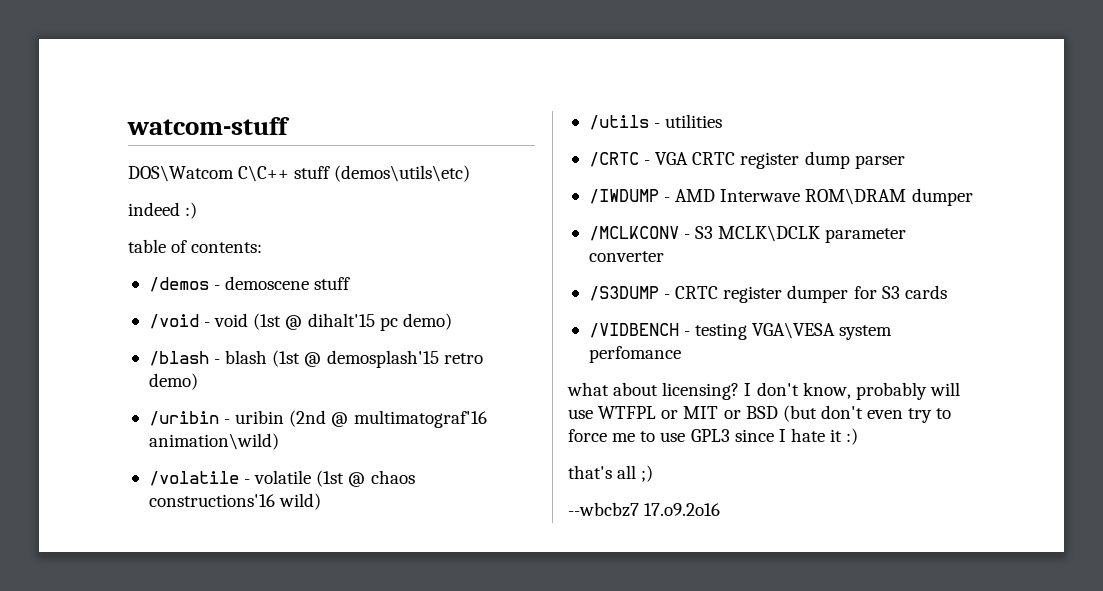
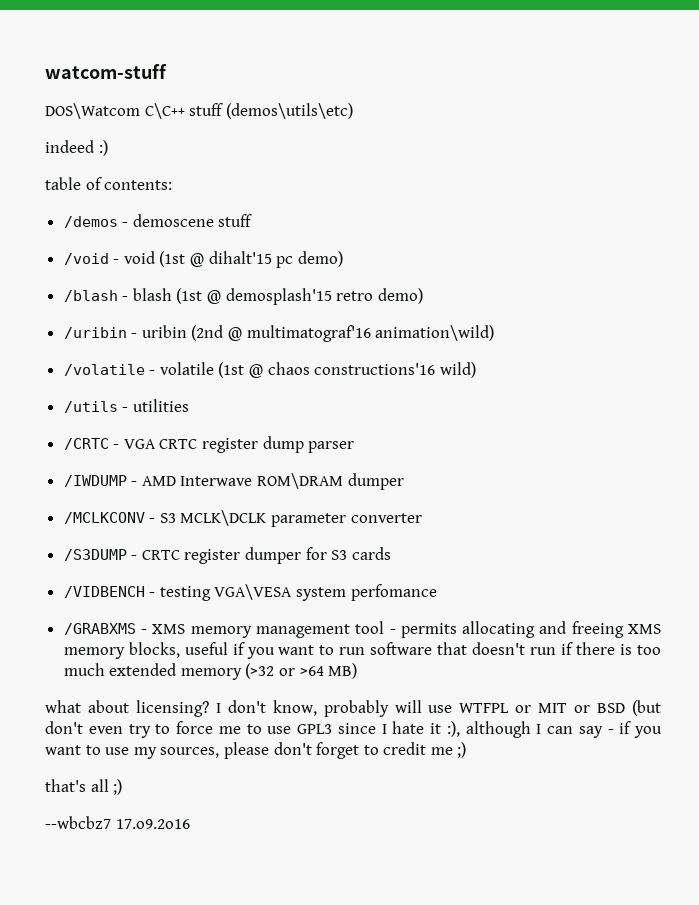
+ /GRABXMS - XMS memory management tool - permits allocating and freeing XMS memory blocks, useful if you want to run software that doesn't run if there is too much extended memory (>32 or >64 MB)
- I don't know, probably will use WTFPL or MIT or BSD (but don't even try to force me to use GPL3 since I hate it :)
+ I don't know, probably will use WTFPL or MIT or BSD (but don't even try to force me to use GPL3 since I hate it :), although I can say - if you want to use my sources, please don't forget to credit me ;)

